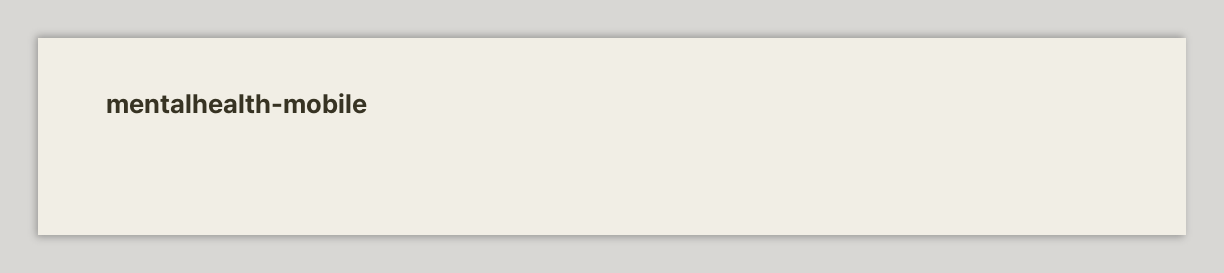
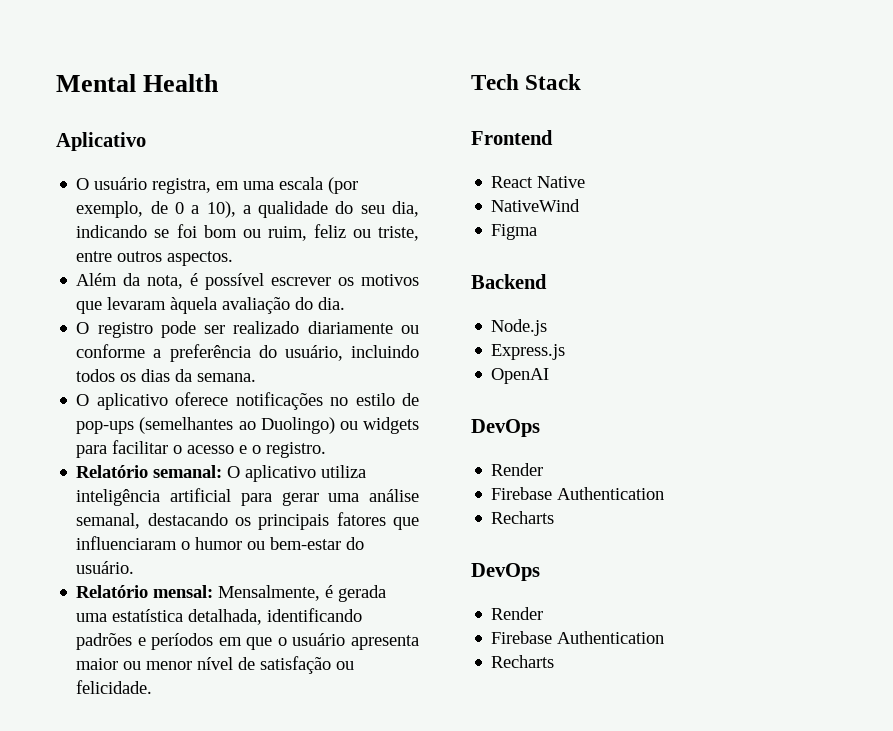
- mentalhealth-mobile
+ Mental Health
+ Aplicativo
+ O usuário registra, em uma escala (por exemplo, de 0 a 10), a qualidade do seu dia, indicando se foi bom ou ruim, feliz ou triste, entre outros aspectos.
+ Além da nota, é possível escrever os motivos que levaram àquela avaliação do dia.
+ O registro pode ser realizado diariamente ou conforme a preferência do usuário, incluindo todos os dias da semana.
+ O aplicativo oferece notificações no estilo de pop-ups (semelhantes ao Duolingo) ou widgets para facilitar o acesso e o registro.
+ Relatório semanal: O aplicativo utiliza inteligência artificial para gerar uma análise semanal, destacando os principais fatores que influenciaram o humor ou bem-estar do usuário.
+ Relatório mensal: Mensalmente, é gerada uma estatística detalhada, identificando padrões e períodos em que o usuário apresenta maior ou menor nível de satisfação ou felicidade.
+ Tech Stack
+ Frontend
+ React Native
+ NativeWind
+ Figma
+ Backend
+ Node.js
+ Express.js
+ OpenAI
+ DevOps
+ Render
+ Firebase Authentication
+ Recharts
+ DevOps
+ Render
+ Firebase Authentication
+ Recharts

